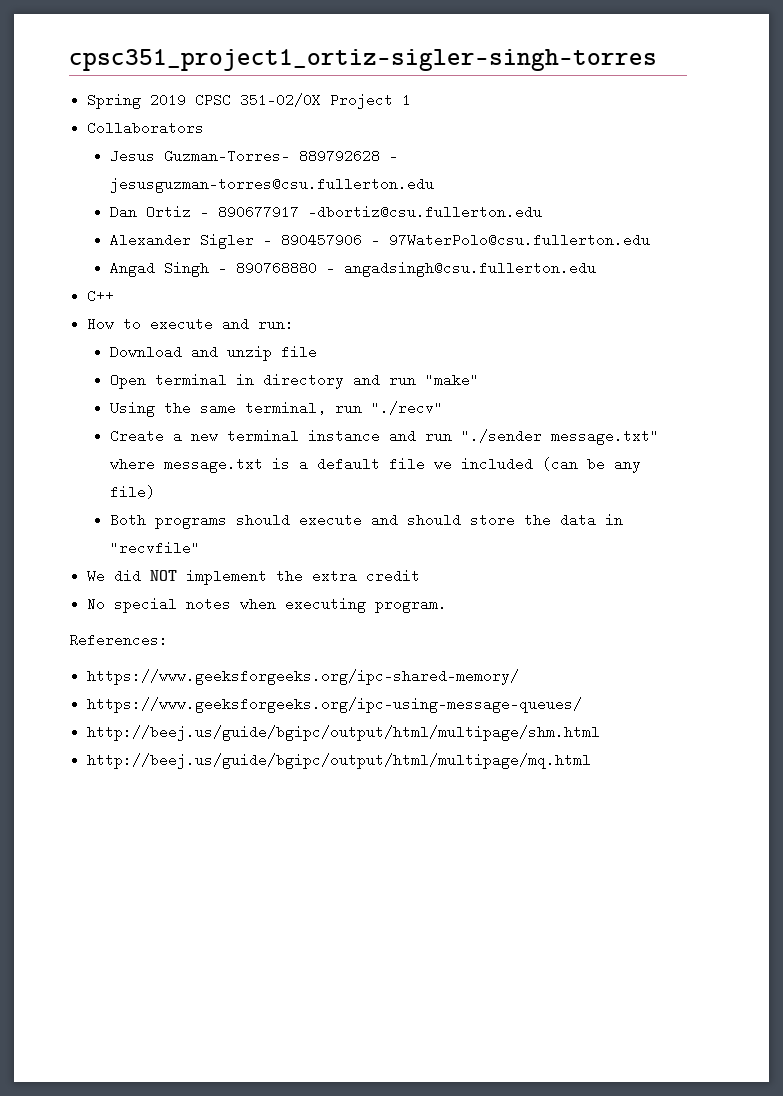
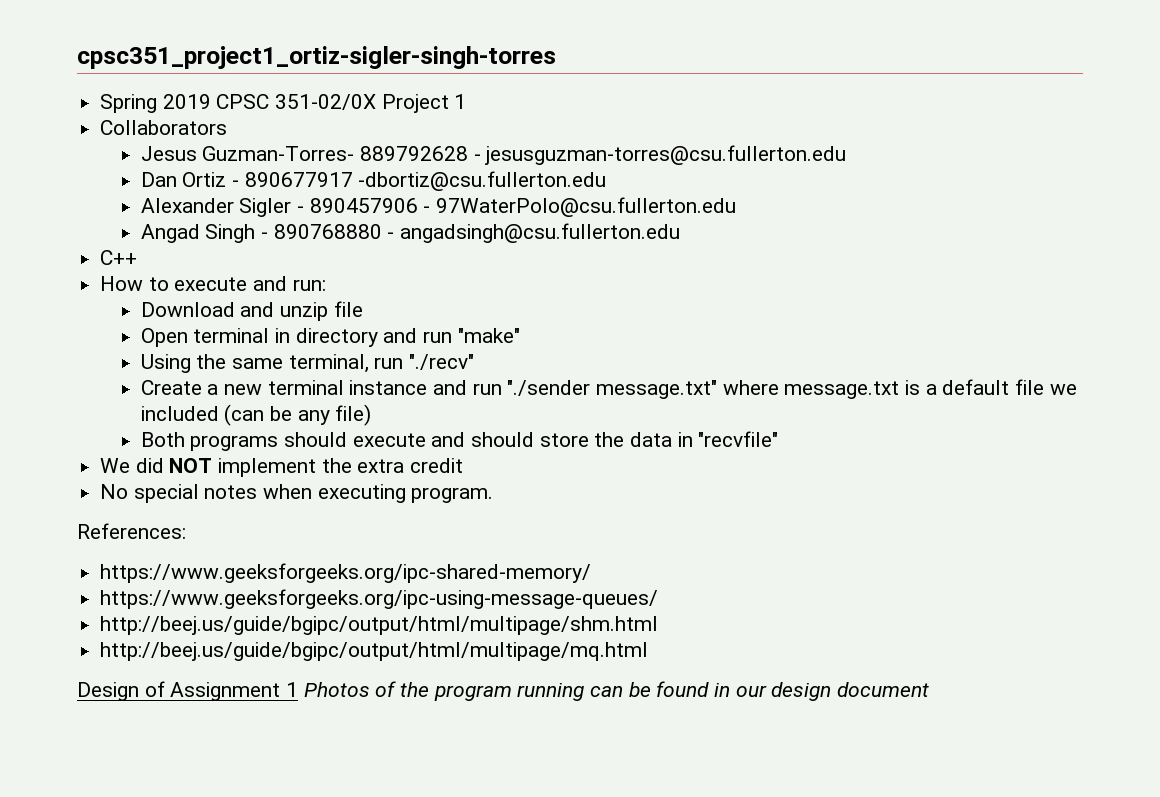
+ Design of Assignment 1 Photos of the program running can be found in our design document

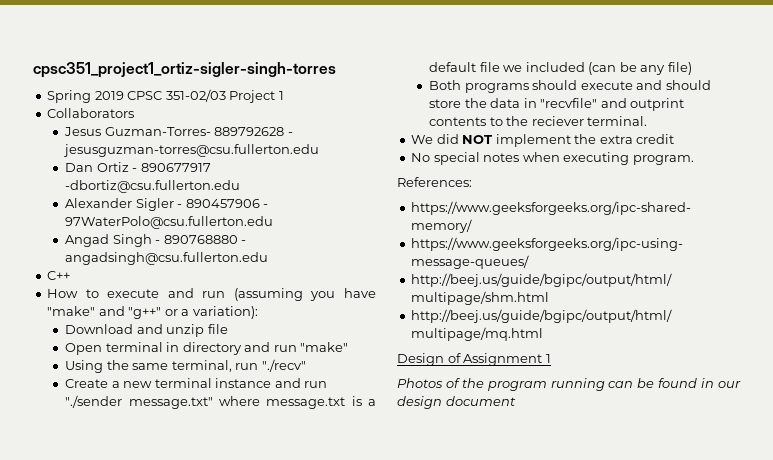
- Spring 2019 CPSC 351-02/0X Project 1
+ Spring 2019 CPSC 351-02/03 Project 1
- How to execute and run:
+ How to execute and run (assuming you have "make" and "g++" or a variation):
- Both programs should execute and should store the data in "recvfile"
+ Both programs should execute and should store the data in "recvfile" and outprint contents to the reciever terminal.
- Design of Assignment 1 Photos of the program running can be found in our design document
+ Design of Assignment 1
+ Photos of the program running can be found in our design document

